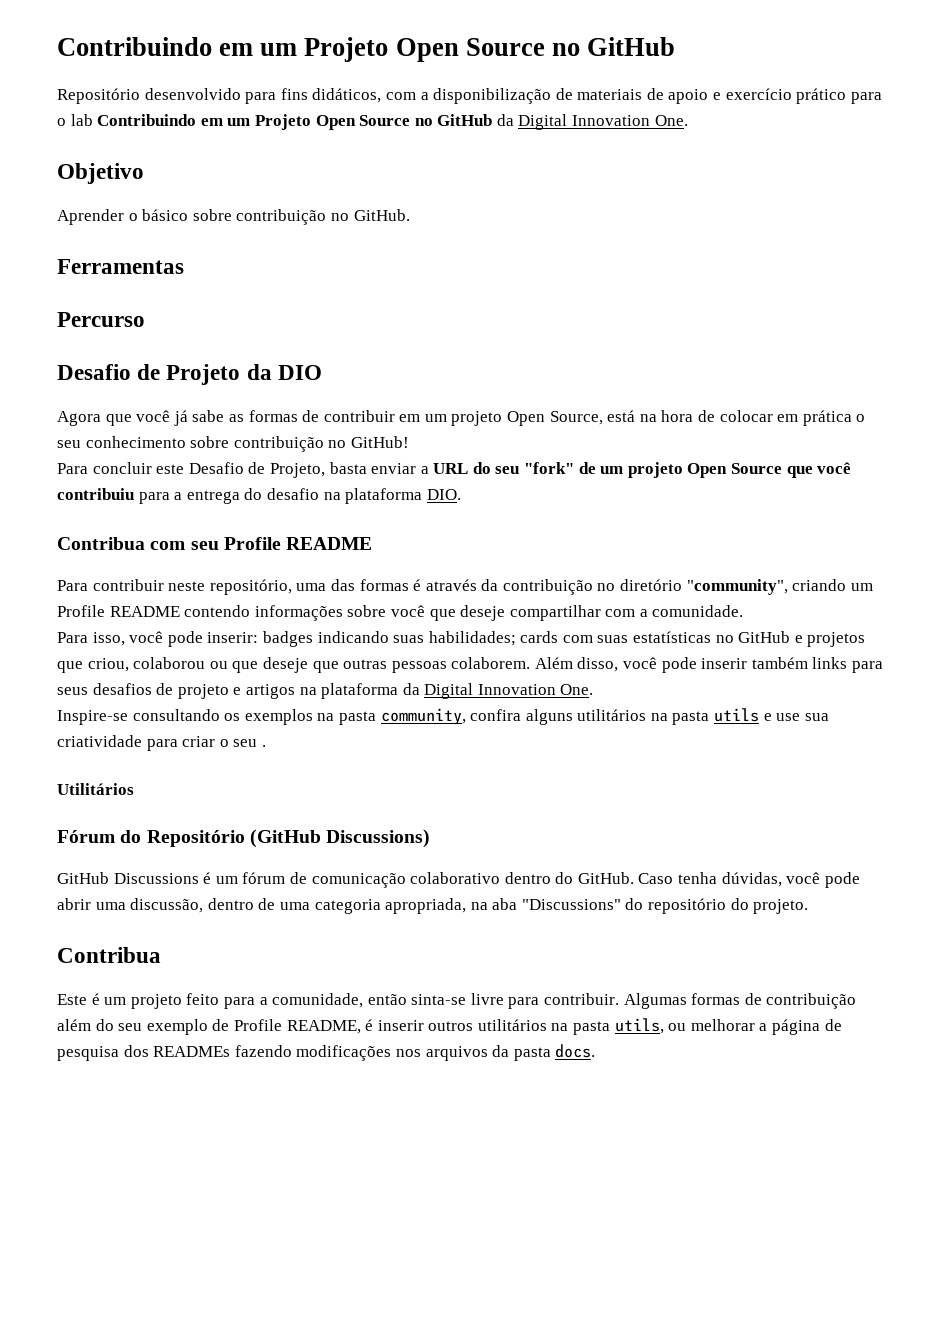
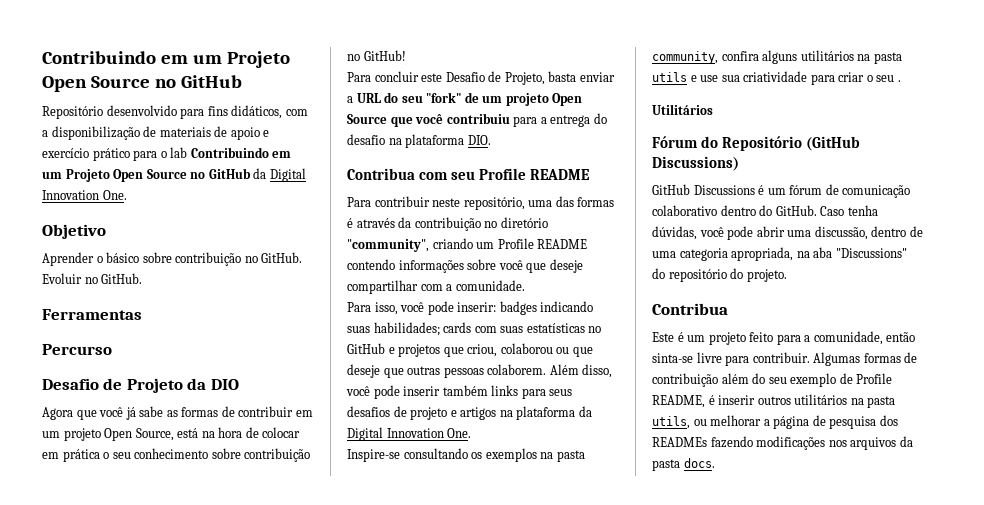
+ Evoluir no GitHub.

